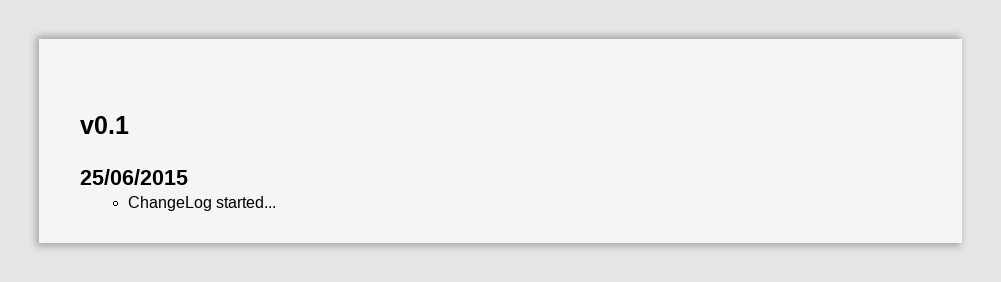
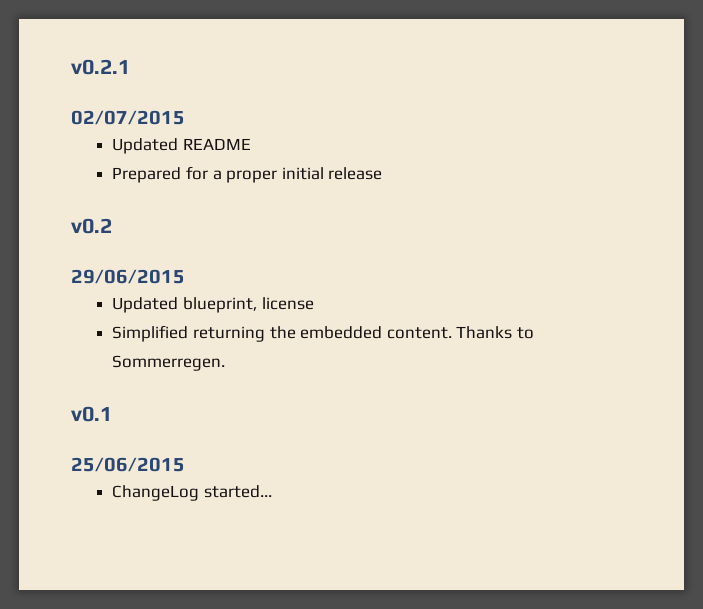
+ v0.2.1
+ 02/07/2015
+ Updated README
+ Prepared for a proper initial release
+ v0.2
+ 29/06/2015
+ Updated blueprint, license
+ Simplified returning the embedded content. Thanks to Sommerregen.

